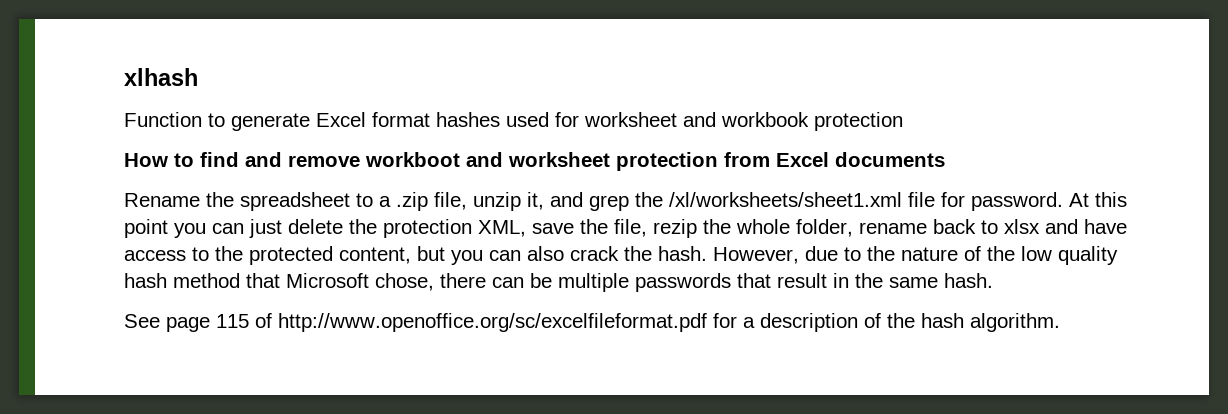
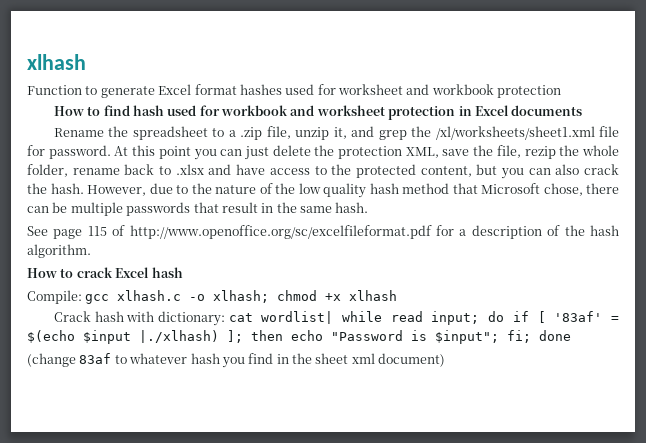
- How to find and remove workboot and worksheet protection from Excel documents
+ How to find hash used for workbook and worksheet protection in Excel documents
- At this point you can just delete the protection XML, save the file, rezip the whole folder, rename back to xlsx and have access to the protected content, but you can also crack the hash.
+ At this point you can just delete the protection XML, save the file, rezip the whole folder, rename back to .xlsx and have access to the protected content, but you can also crack the hash.
+ How to crack Excel hash
+ Compile: gcc xlhash.c -o xlhash; chmod +x xlhash
+ Crack hash with dictionary: cat wordlist| while read input; do if [ '83af' = $(echo $input |./xlhash) ]; then echo "Password is $input"; fi; done
+ (change 83af to whatever hash you find in the sheet xml document)

